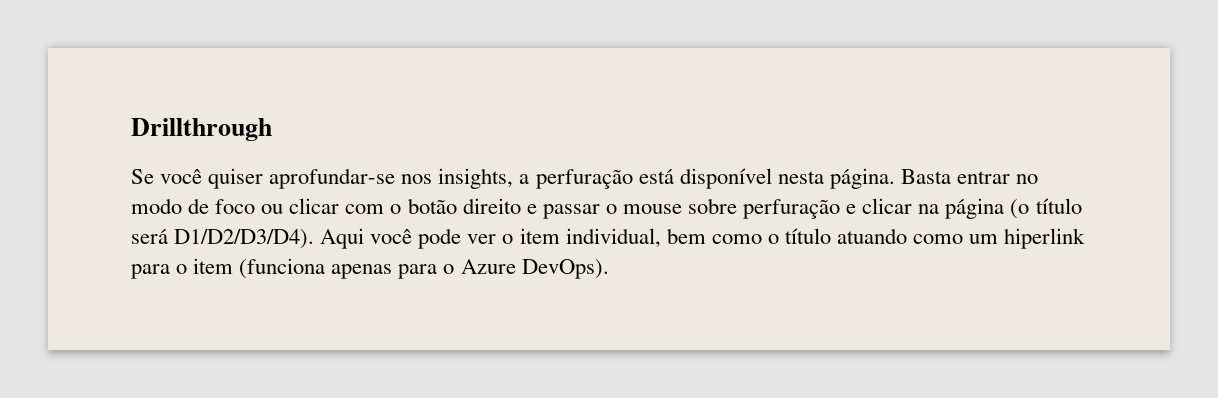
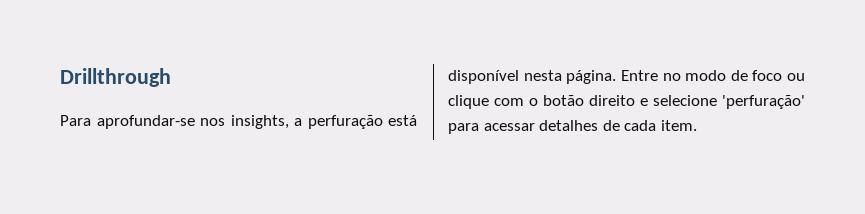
- Se você quiser aprofundar-se nos insights, a perfuração está disponível nesta página.
+ Para aprofundar-se nos insights, a perfuração está disponível nesta página.
- Basta entrar no modo de foco ou clicar com o botão direito e passar o mouse sobre perfuração e clicar na página (o título será D1/D2/D3/D4). Aqui você pode ver o item individual, bem como o título atuando como um hiperlink para o item (funciona apenas para o Azure DevOps).
+ Entre no modo de foco ou clique com o botão direito e selecione 'perfuração' para acessar detalhes de cada item.

